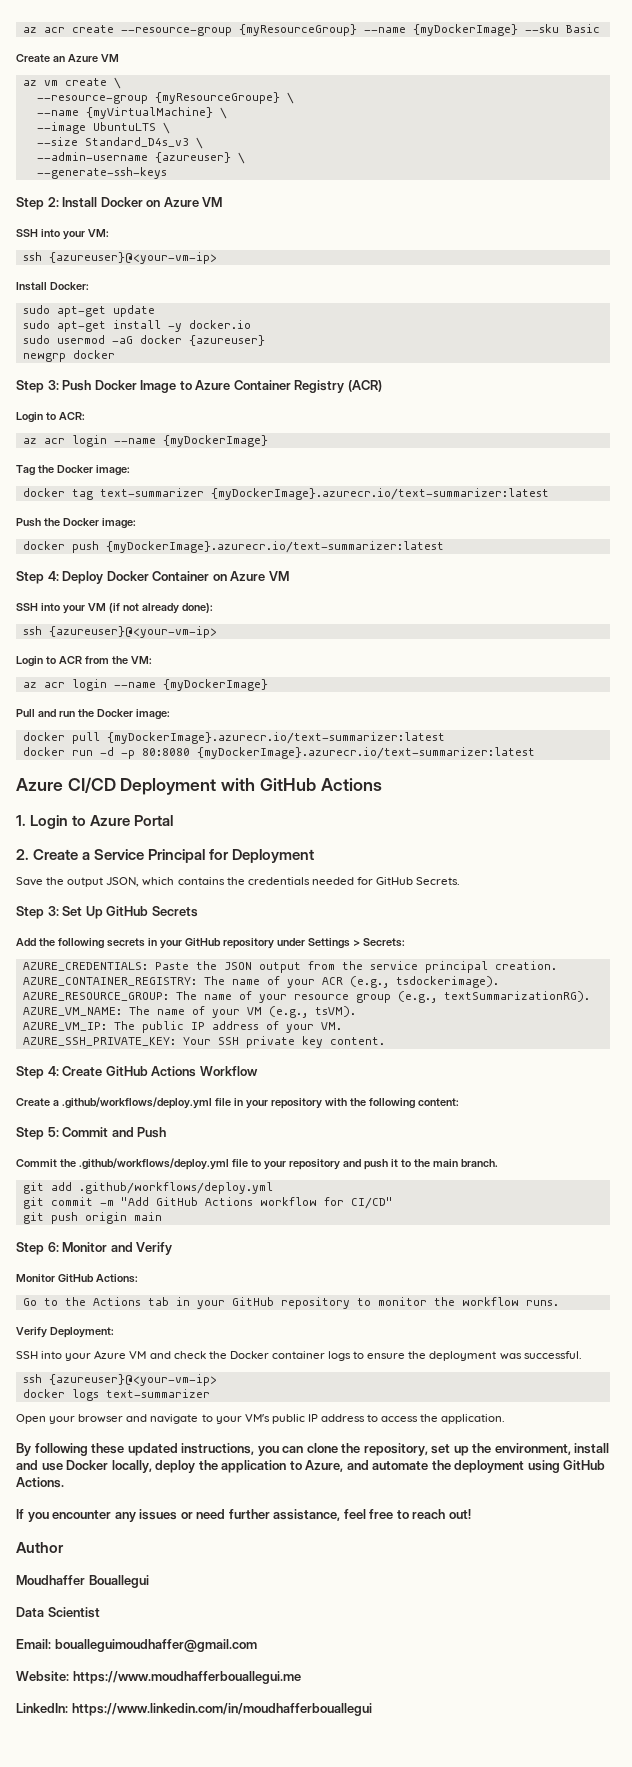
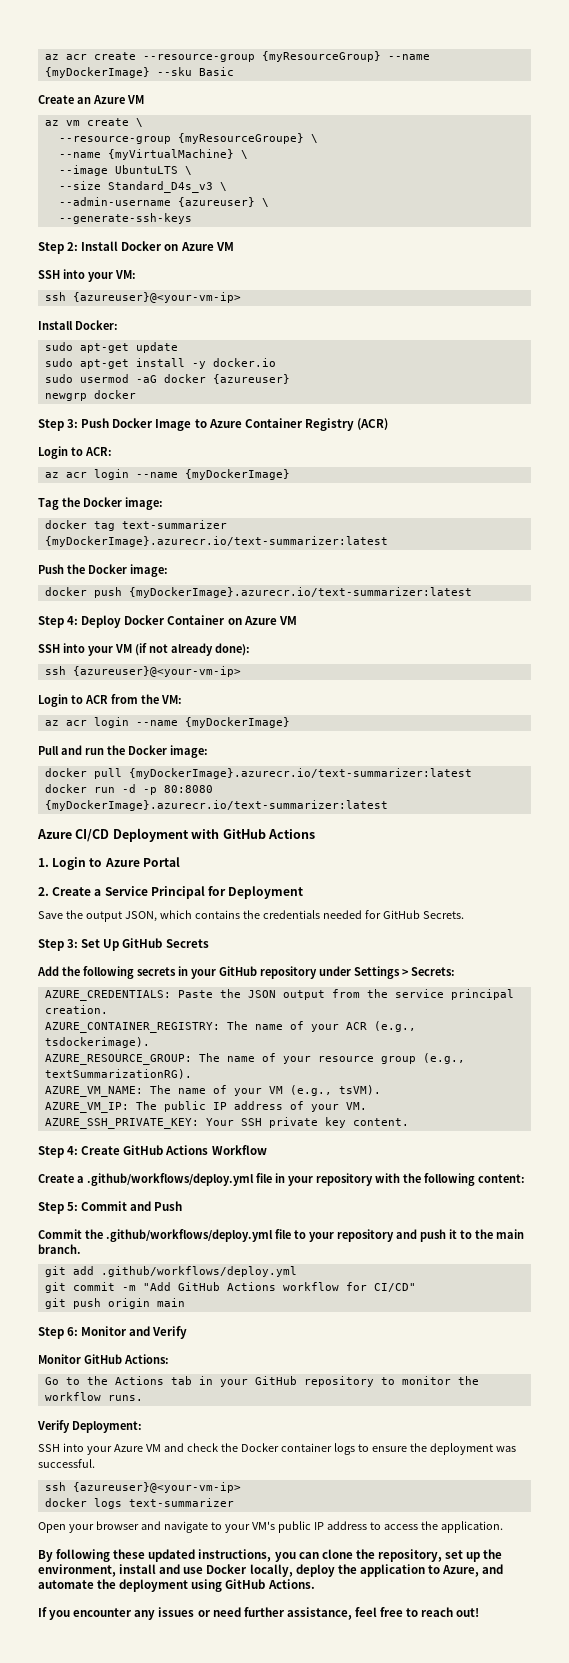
- Author
- Moudhaffer Bouallegui
- Data Scientist
- Email: boualleguimoudhaffer@gmail.com
- Website: https://www.moudhafferbouallegui.me
- LinkedIn: https://www.linkedin.com/in/moudhafferbouallegui

